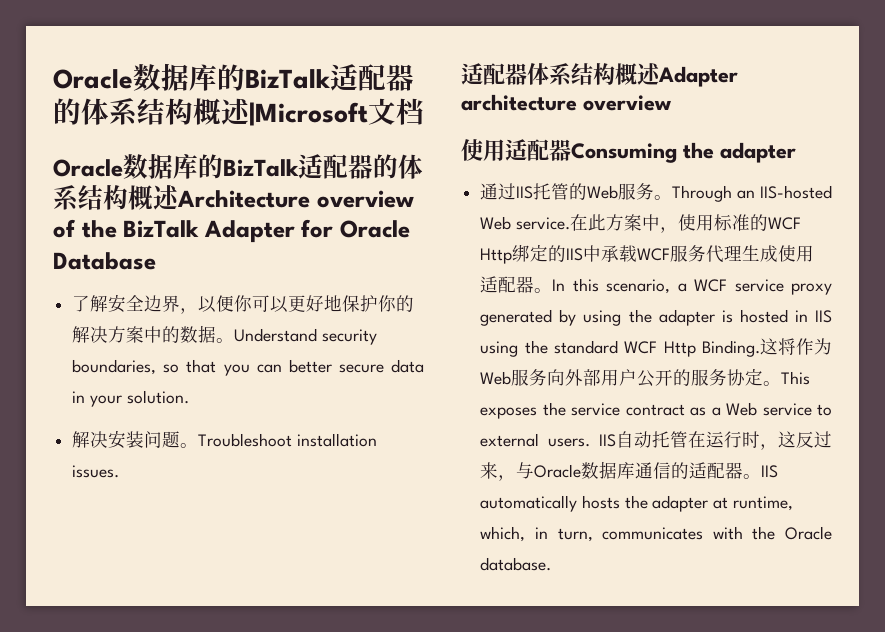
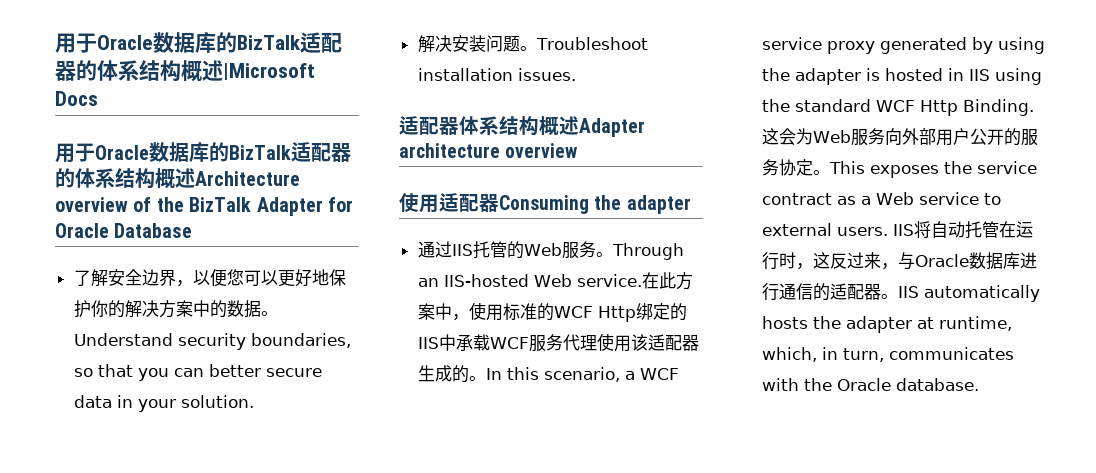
- Oracle数据库的BizTalk适配器的体系结构概述|Microsoft文档
- Oracle数据库的BizTalk适配器的体系结构概述Architecture overview of the BizTalk Adapter for Oracle Database
+ 用于Oracle数据库的BizTalk适配器的体系结构概述|Microsoft Docs
+ 用于Oracle数据库的BizTalk适配器的体系结构概述Architecture overview of the BizTalk Adapter for Oracle Database
- 了解安全边界，以便你可以更好地保护你的解决方案中的数据。
+ 了解安全边界，以便您可以更好地保护你的解决方案中的数据。
- 在此方案中，使用标准的WCF Http绑定的IIS中承载WCF服务代理生成使用适配器。
+ 在此方案中，使用标准的WCF Http绑定的IIS中承载WCF服务代理使用该适配器生成的。
- 这将作为Web服务向外部用户公开的服务协定。
+ 这会为Web服务向外部用户公开的服务协定。
- IIS自动托管在运行时，这反过来，与Oracle数据库通信的适配器。
+ IIS将自动托管在运行时，这反过来，与Oracle数据库进行通信的适配器。

